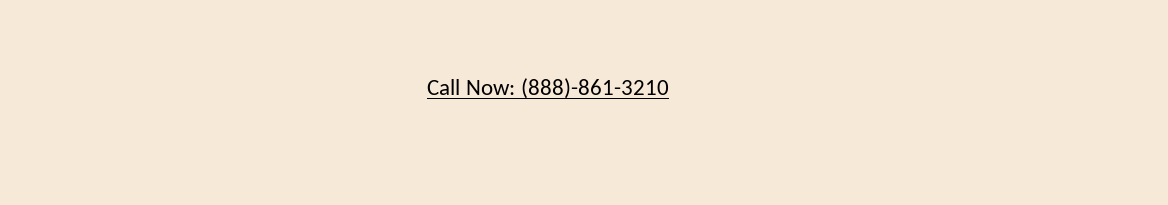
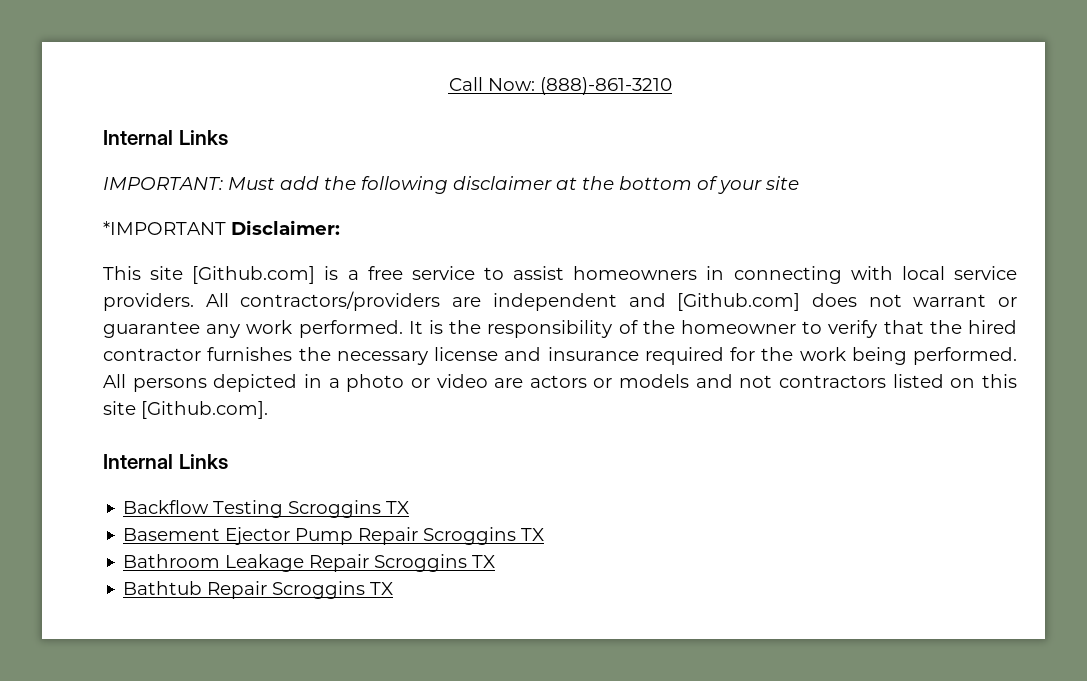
  Call Now: (888)-861-3210
+ Internal Links
+ IMPORTANT: Must add the following disclaimer at the bottom of your site
+ *IMPORTANT Disclaimer:
+ This site [Github.com] is a free service to assist homeowners in connecting with local service providers. All contractors/providers are independent and [Github.com] does not warrant or guarantee any work performed. It is the responsibility of the homeowner to verify that the hired contractor furnishes the necessary license and insurance required for the work being performed. All persons depicted in a photo or video are actors or models and not contractors listed on this site [Github.com].
+ Internal Links
+ Backflow Testing Scroggins TX
+ Basement Ejector Pump Repair Scroggins TX
+ Bathroom Leakage Repair Scroggins TX
+ Bathtub Repair Scroggins TX

